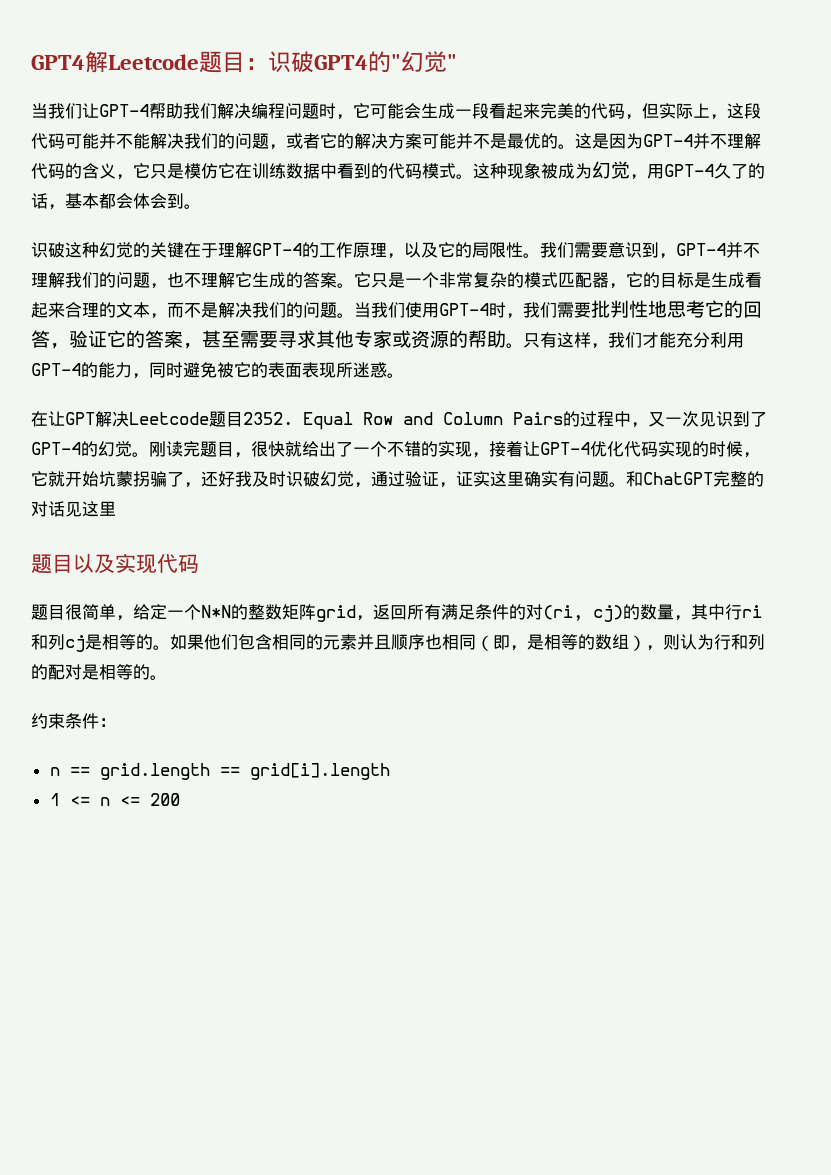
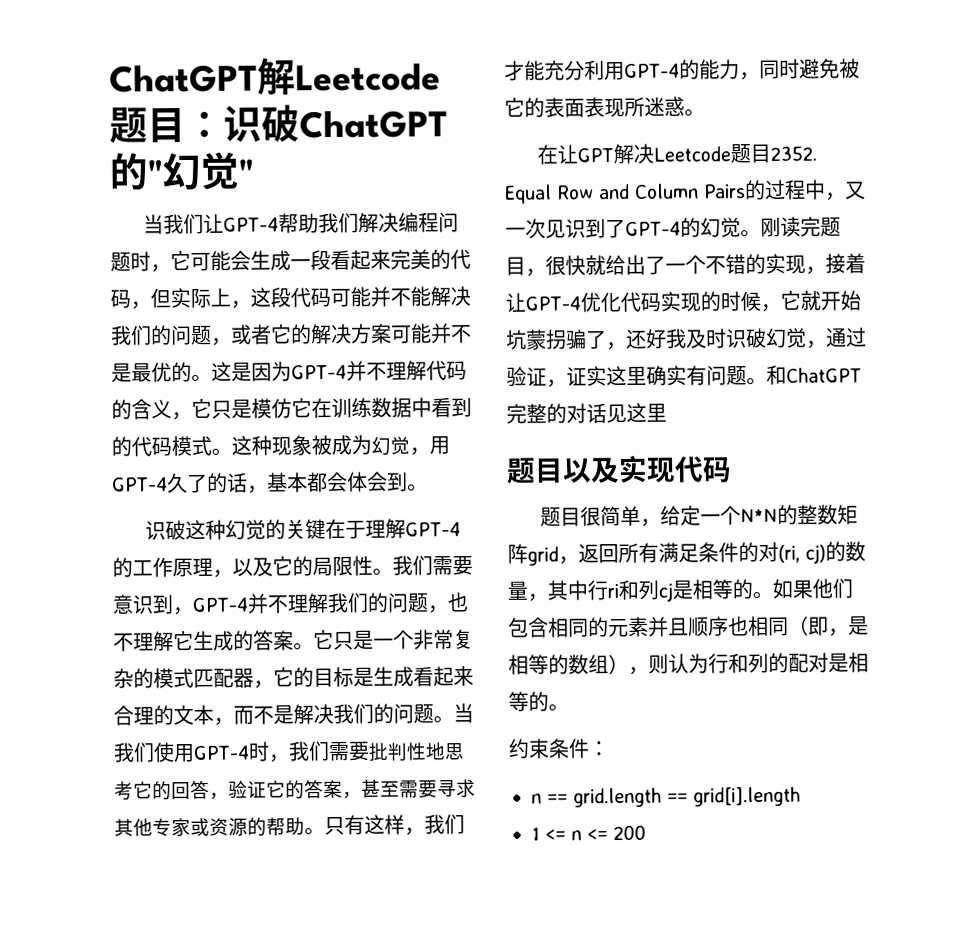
- GPT4解Leetcode题目：识破GPT4的"幻觉"
+ ChatGPT解Leetcode题目：识破ChatGPT的"幻觉"

